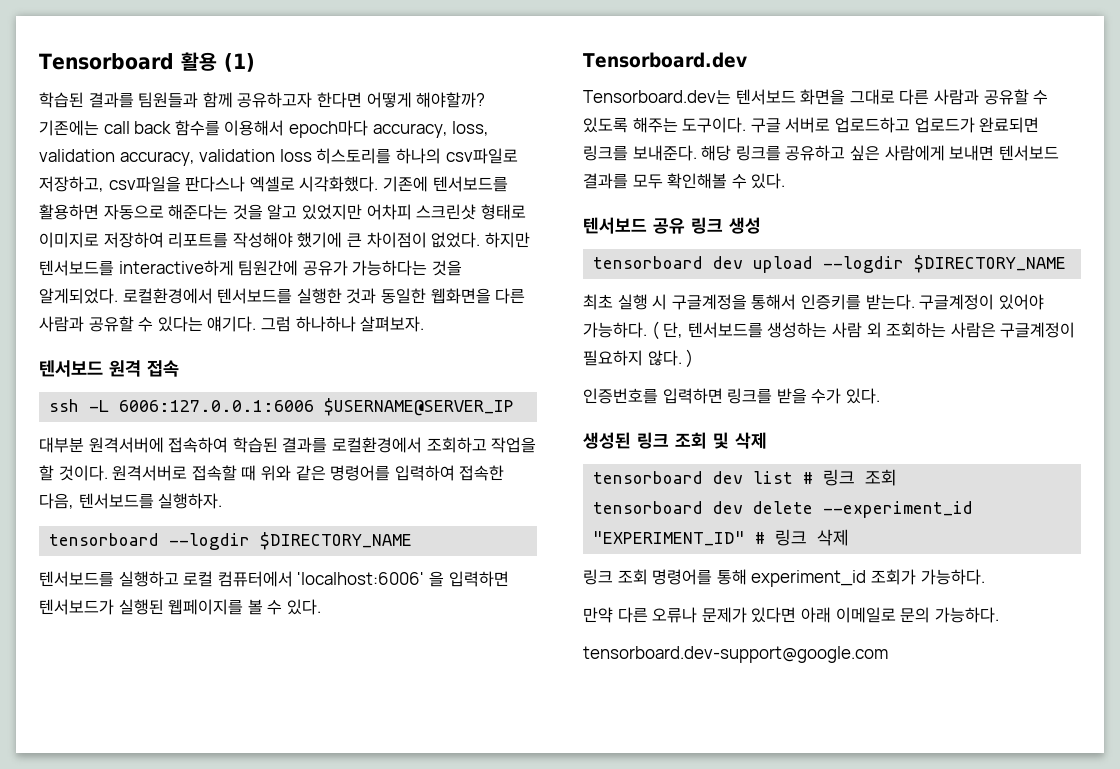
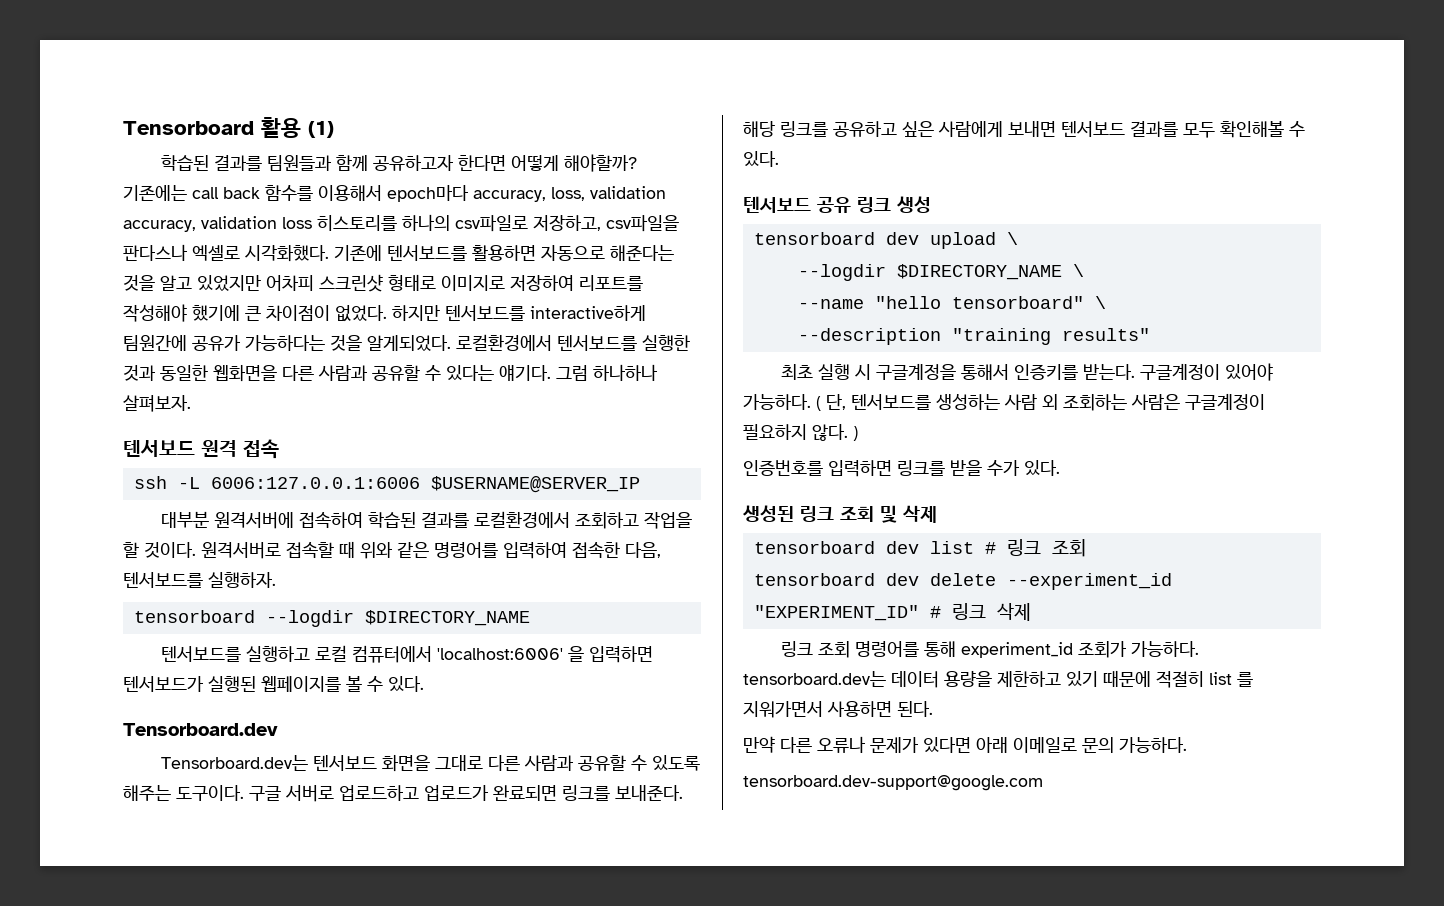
- tensorboard dev upload --logdir $DIRECTORY_NAME
+ tensorboard dev upload \
+ --logdir $DIRECTORY_NAME \
+ --name "hello tensorboard" \
+ --description "training results"
- 링크 조회 명령어를 통해 experiment_id 조회가 가능하다.
+ 링크 조회 명령어를 통해 experiment_id 조회가 가능하다. tensorboard.dev는 데이터 용량을 제한하고 있기 때문에 적절히 list 를 지워가면서 사용하면 된다.

